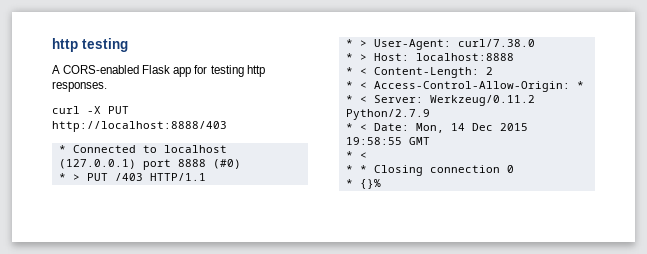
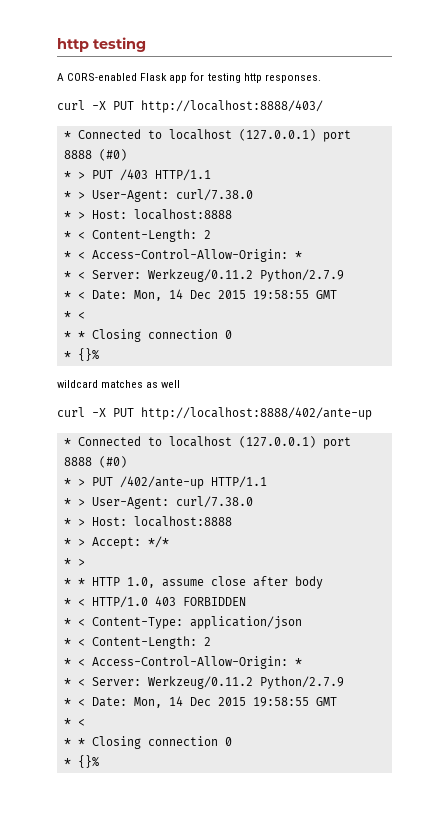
- curl -X PUT http://localhost:8888/403
+ curl -X PUT http://localhost:8888/403/
+ wildcard matches as well
+ curl -X PUT http://localhost:8888/402/ante-up
+ * Connected to localhost (127.0.0.1) port 8888 (#0)
+ * > PUT /402/ante-up HTTP/1.1
+ * > User-Agent: curl/7.38.0
+ * > Host: localhost:8888
+ * > Accept: */*
+ * >
+ * * HTTP 1.0, assume close after body
+ * < HTTP/1.0 403 FORBIDDEN
+ * < Content-Type: application/json
+ * < Content-Length: 2
+ * < Access-Control-Allow-Origin: *
+ * < Server: Werkzeug/0.11.2 Python/2.7.9
+ * < Date: Mon, 14 Dec 2015 19:58:55 GMT
+ * <
+ * * Closing connection 0
+ * {}%

